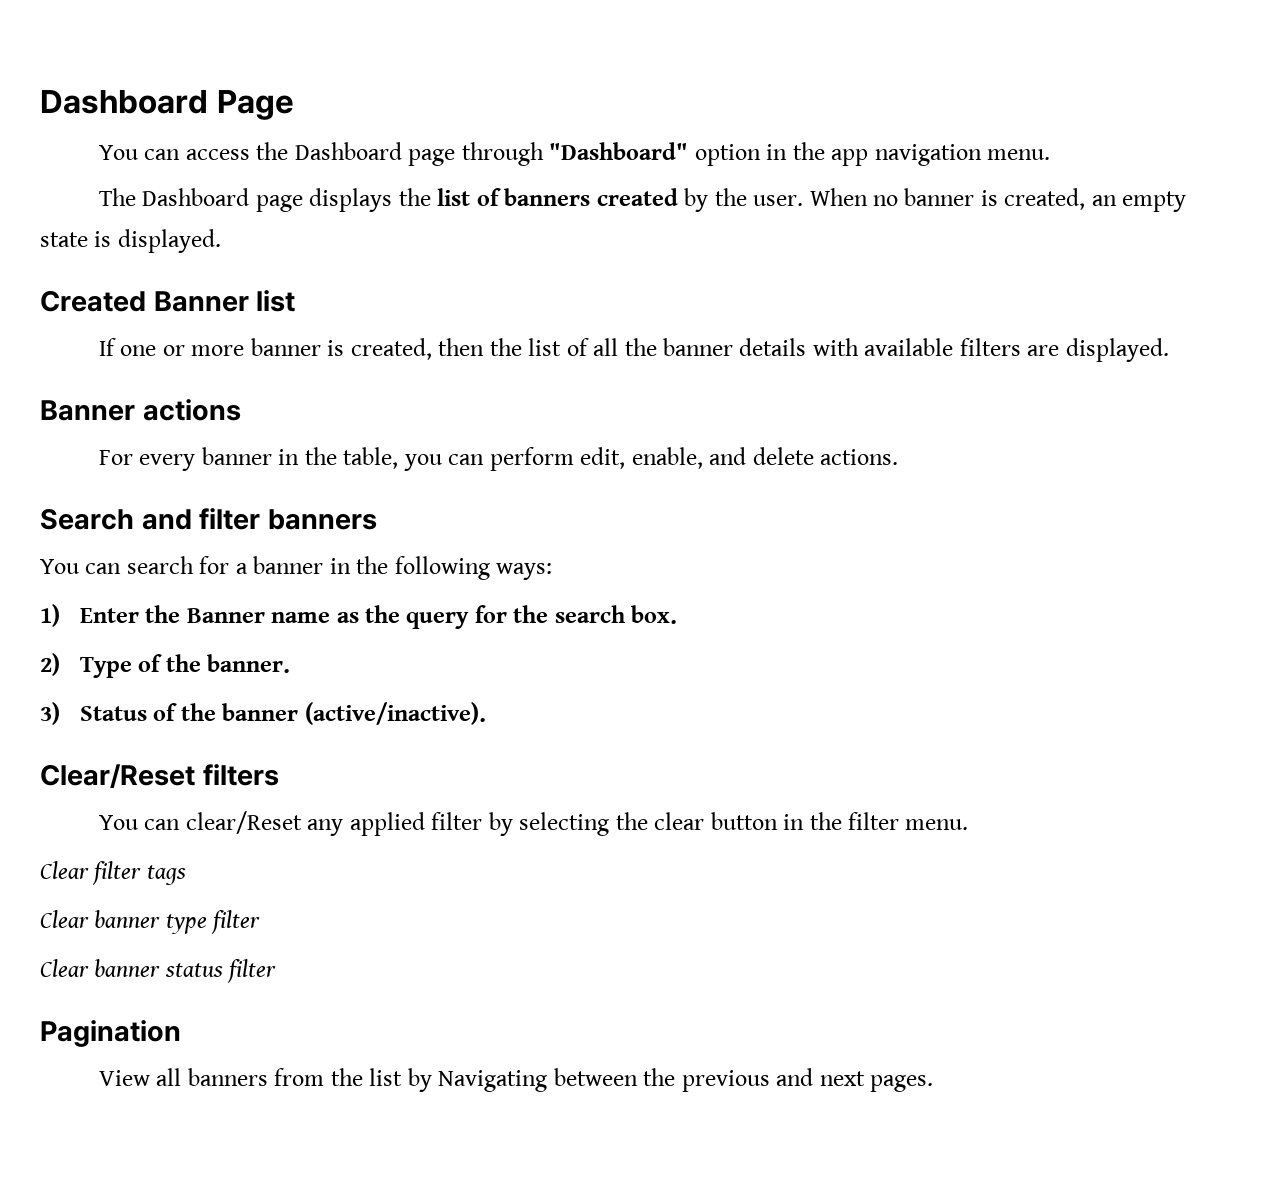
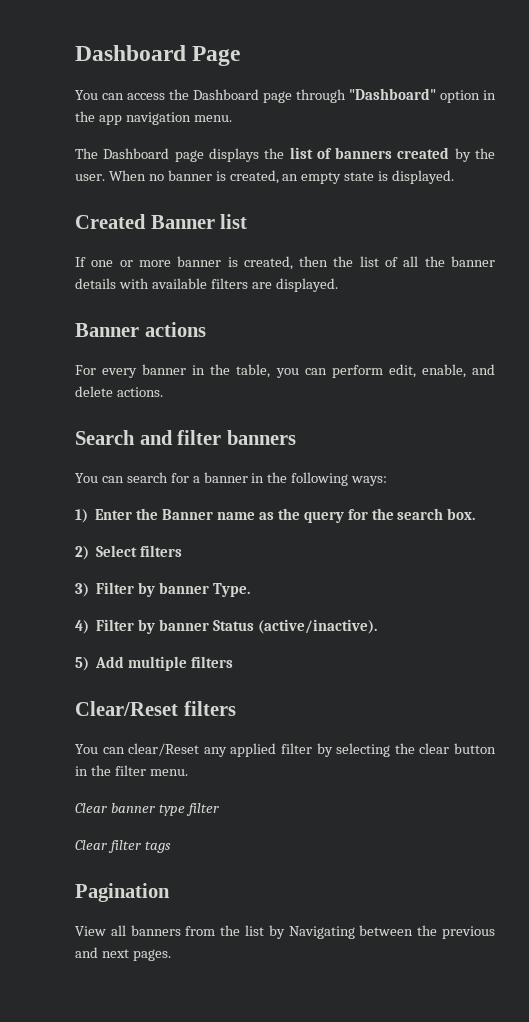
- 2) Type of the banner.
- 3) Status of the banner (active/inactive).
+ 2) Select filters
+ 3) Filter by banner Type.
+ 4) Filter by banner Status (active/inactive).
+ 5) Add multiple filters
- Clear filter tags
- Clear banner status filter
+ Clear filter tags

